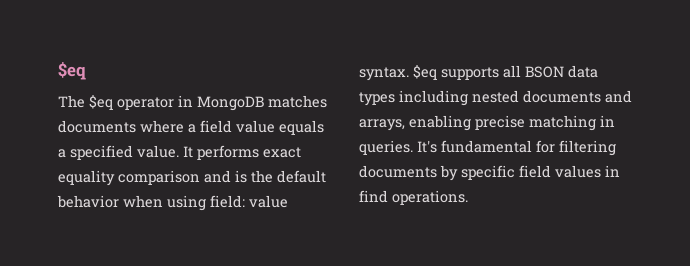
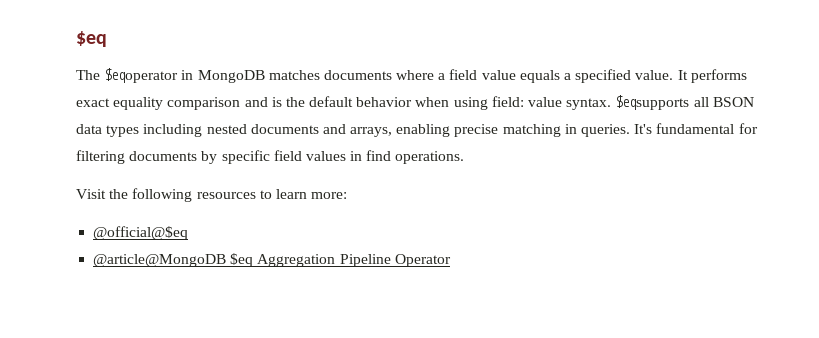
- The $eq operator in MongoDB matches documents where a field value equals a specified value.
+ The $eqoperator in MongoDB matches documents where a field value equals a specified value.
- $eq supports all BSON data types including nested documents and arrays, enabling precise matching in queries.
+ $eqsupports all BSON data types including nested documents and arrays, enabling precise matching in queries.
+ Visit the following resources to learn more:
+ @official@$eq
+ @article@MongoDB $eq Aggregation Pipeline Operator

